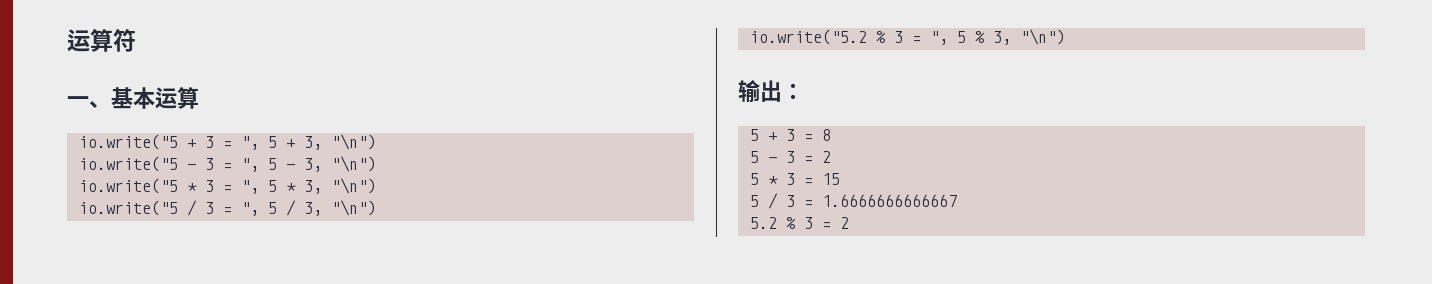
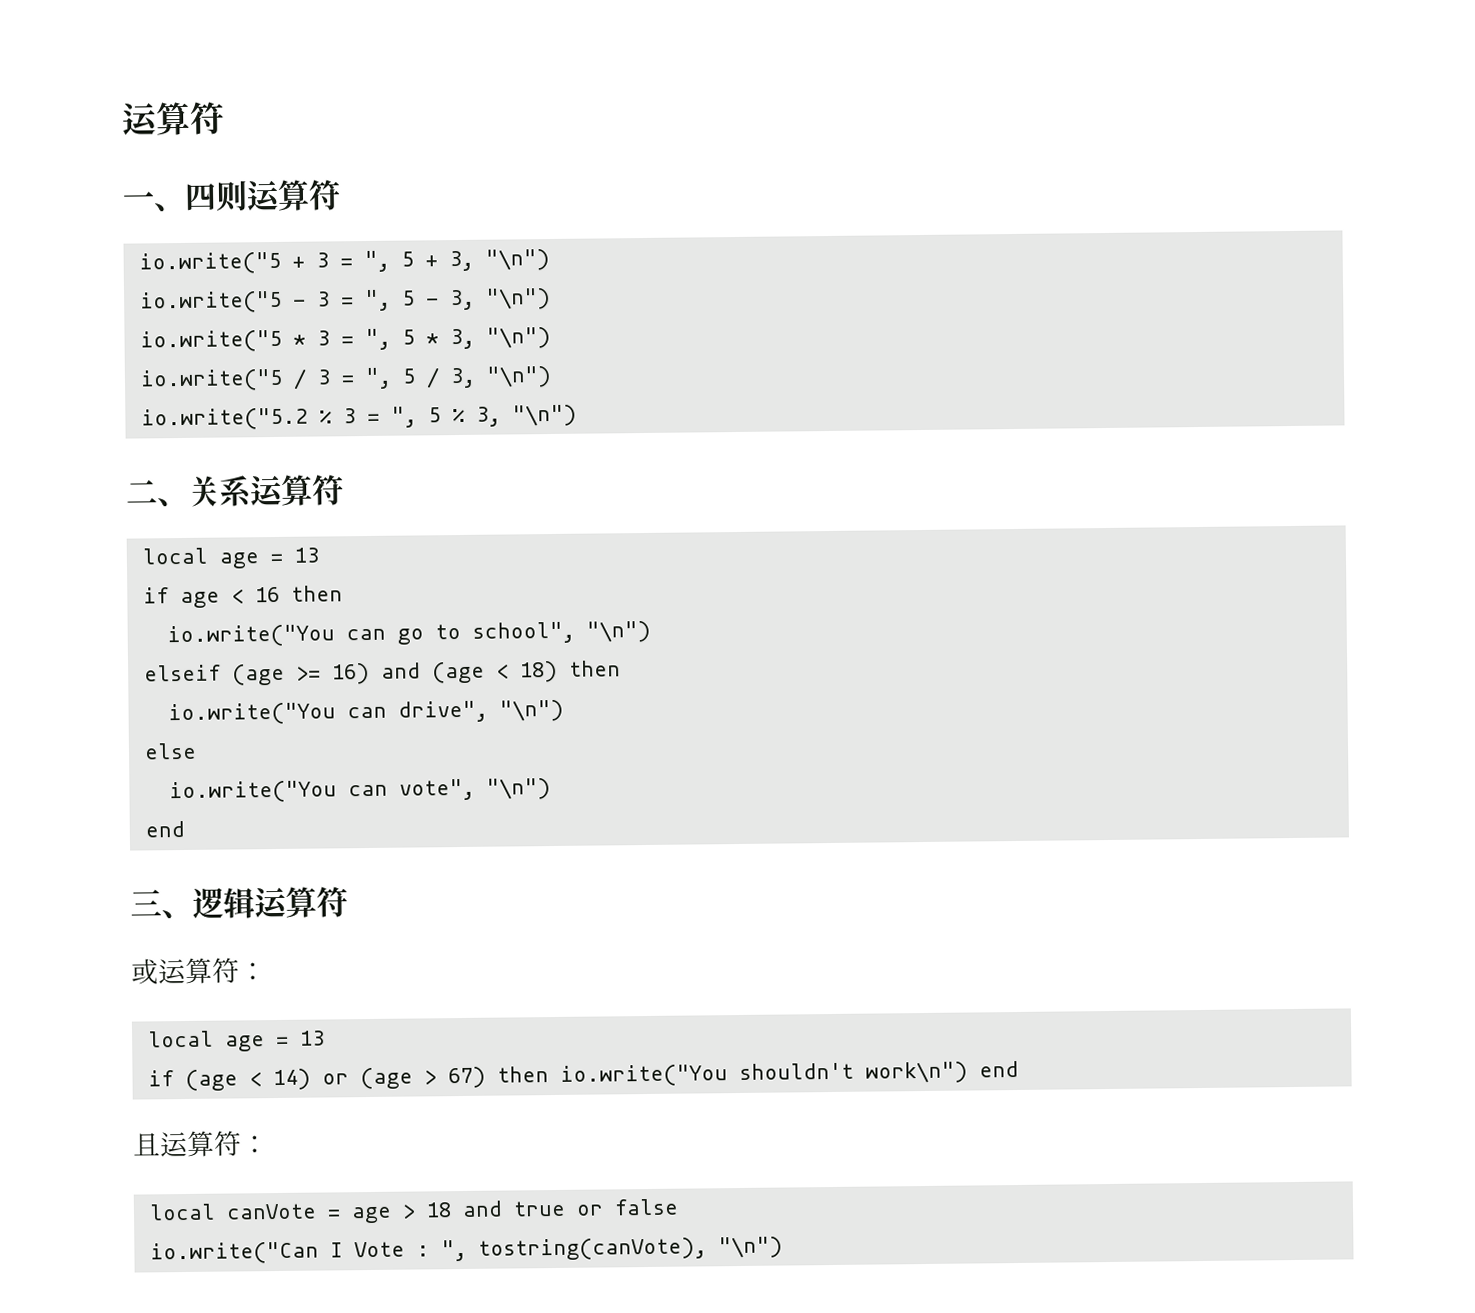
- 一、基本运算
+ 一、四则运算符
- 输出：
- 5 + 3 = 8
- 5 - 3 = 2
- 5 * 3 = 15
- 5 / 3 = 1.6666666666667
- 5.2 % 3 = 2
+ 二、关系运算符
+ local age = 13
+ if age < 16 then
+ io.write("You can go to school", "\n")
+ elseif (age >= 16) and (age < 18) then
+ io.write("You can drive", "\n")
+ else
+ io.write("You can vote", "\n")
+ end
+ 三、逻辑运算符
+ 或运算符：
+ local age = 13
+ if (age < 14) or (age > 67) then io.write("You shouldn't work\n") end
+ 且运算符：
+ local canVote = age > 18 and true or false
+ io.write("Can I Vote : ", tostring(canVote), "\n")

